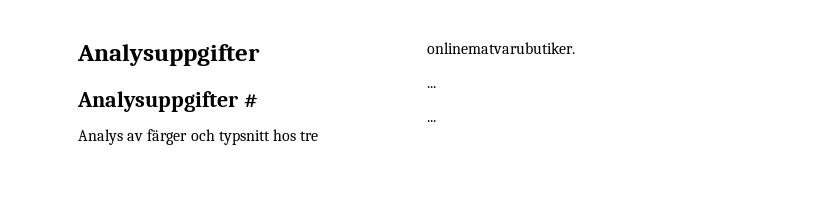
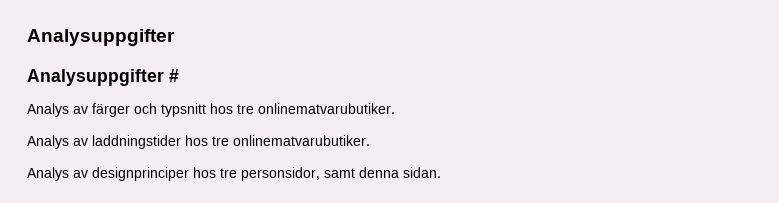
  Analys av färger och typsnitt hos tre onlinematvarubutiker.
- ...
- ...
+ Analys av laddningstider hos tre onlinematvarubutiker.
+ Analys av designprinciper hos tre personsidor, samt denna sidan.

